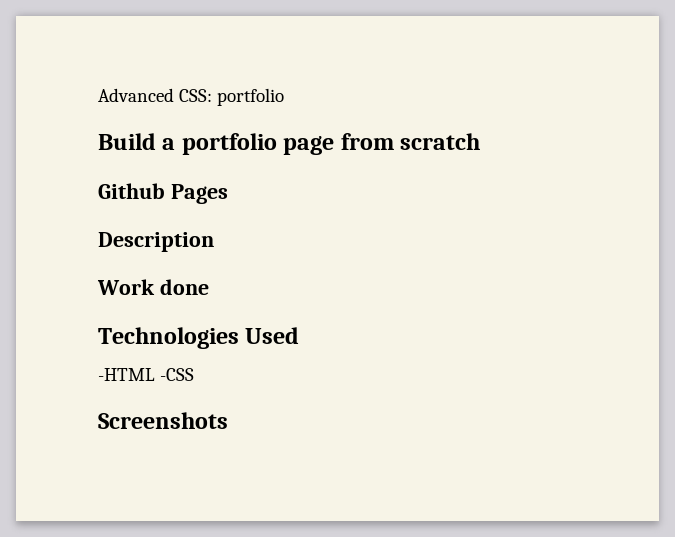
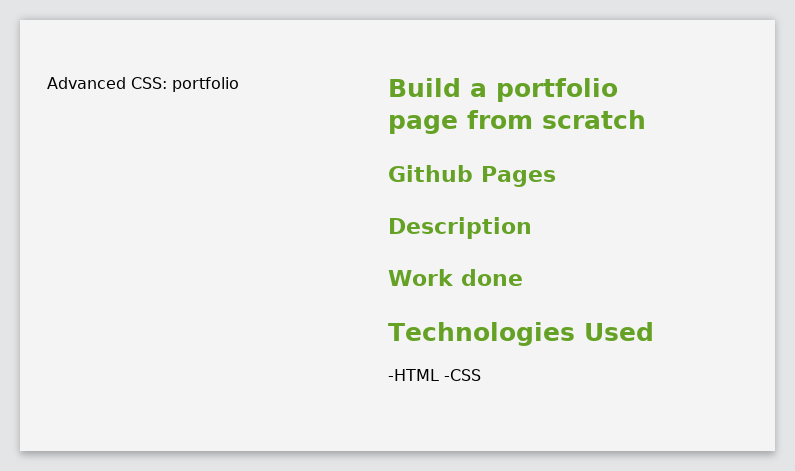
- Screenshots

